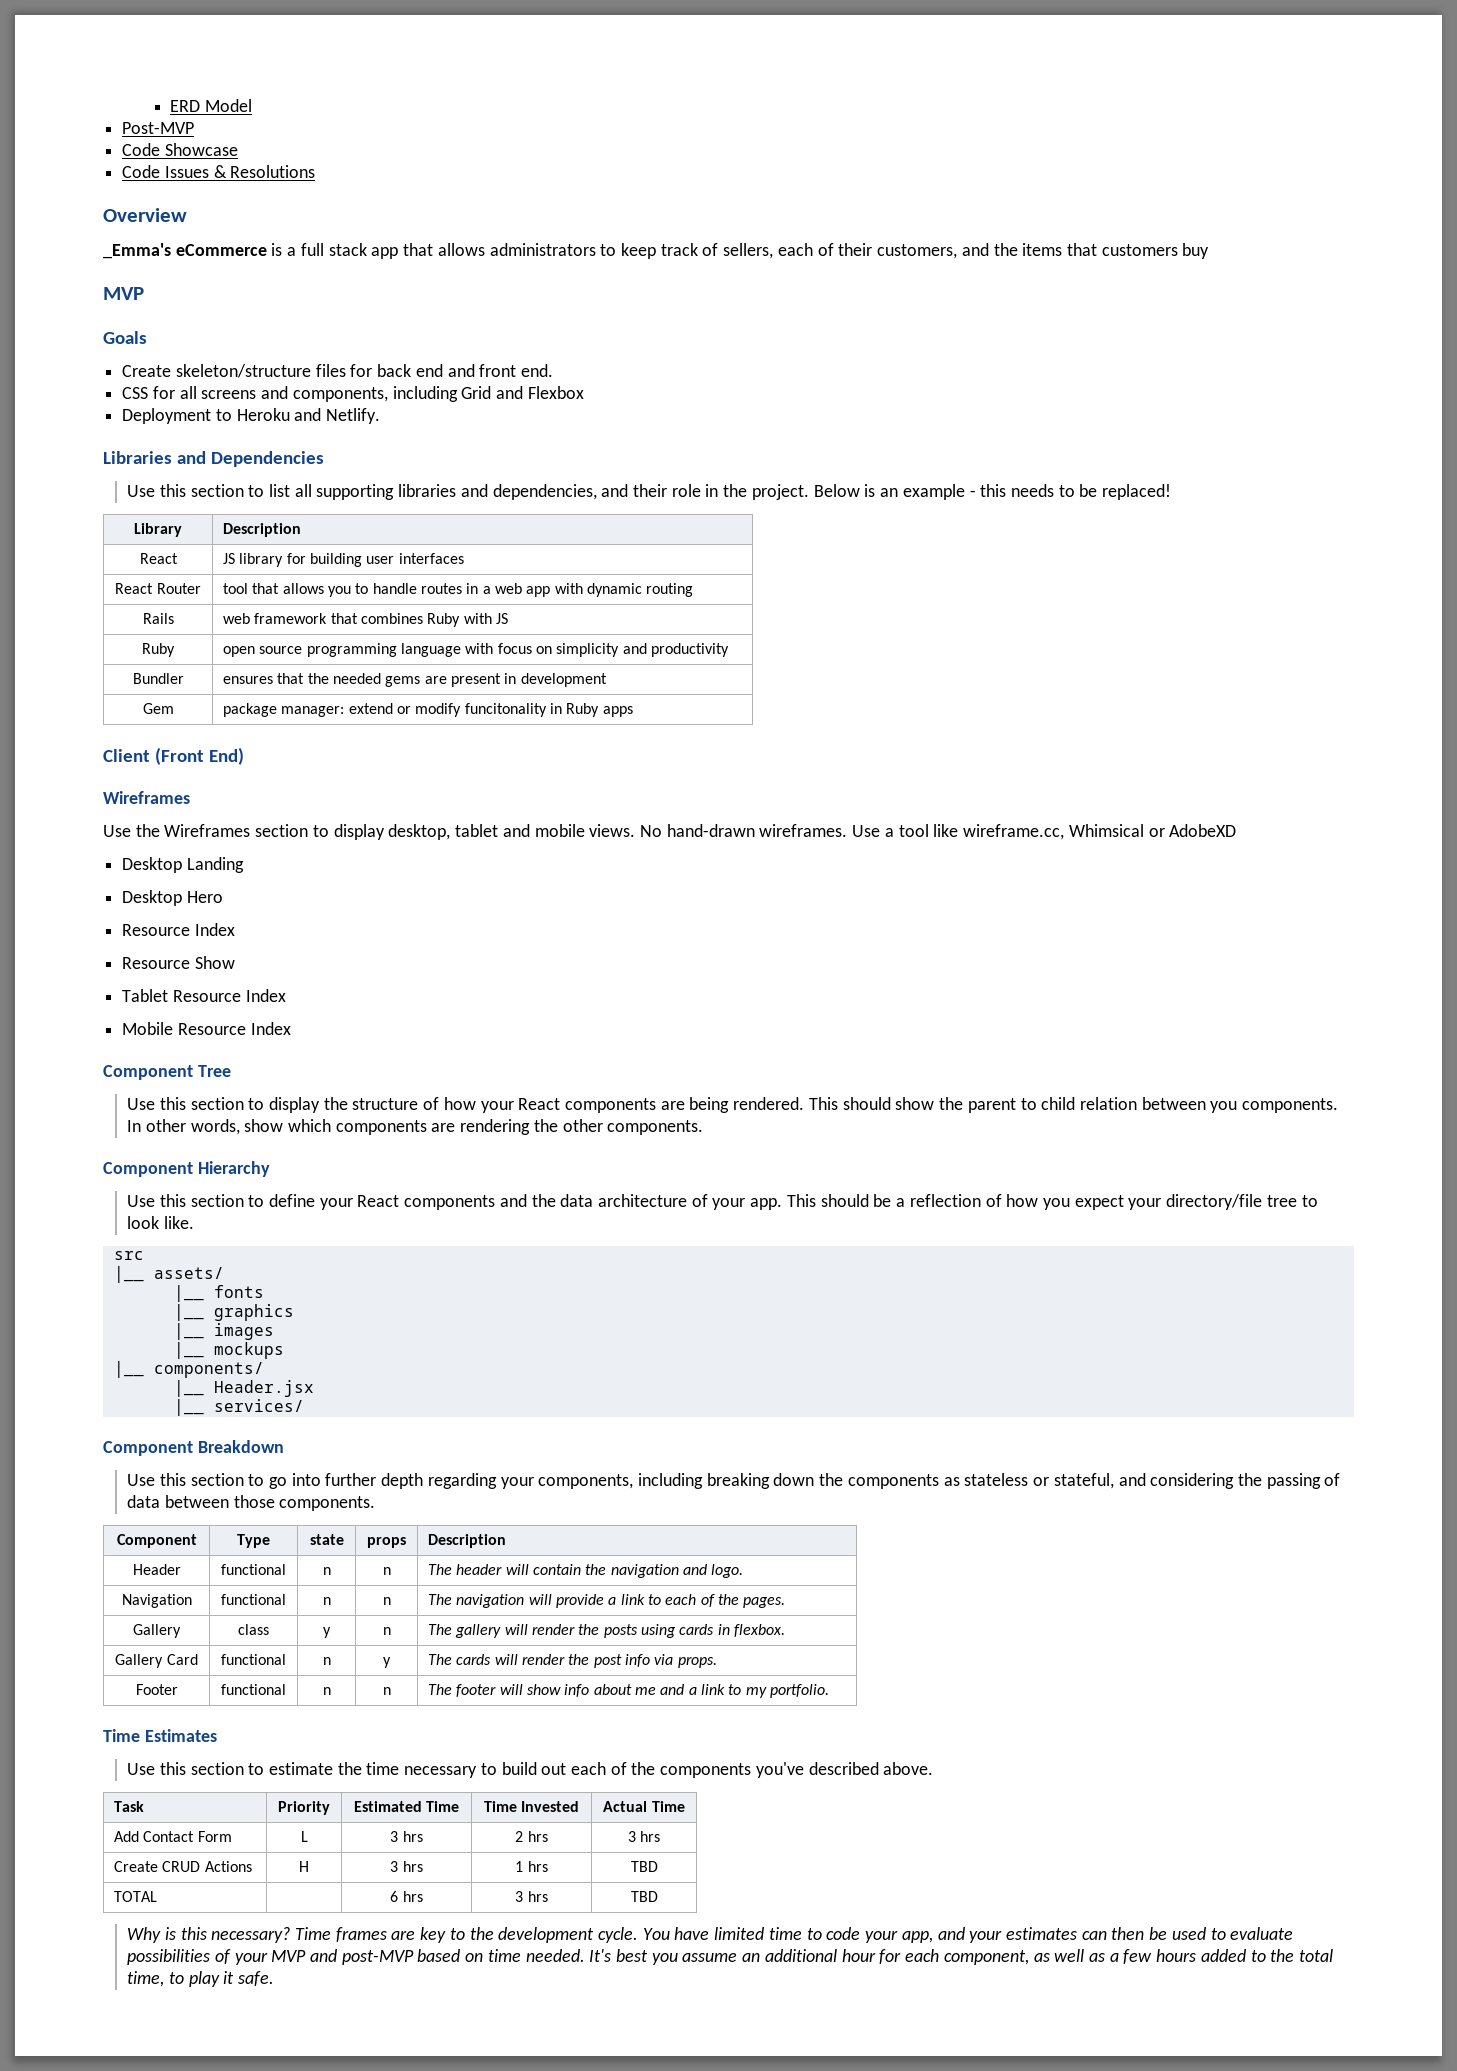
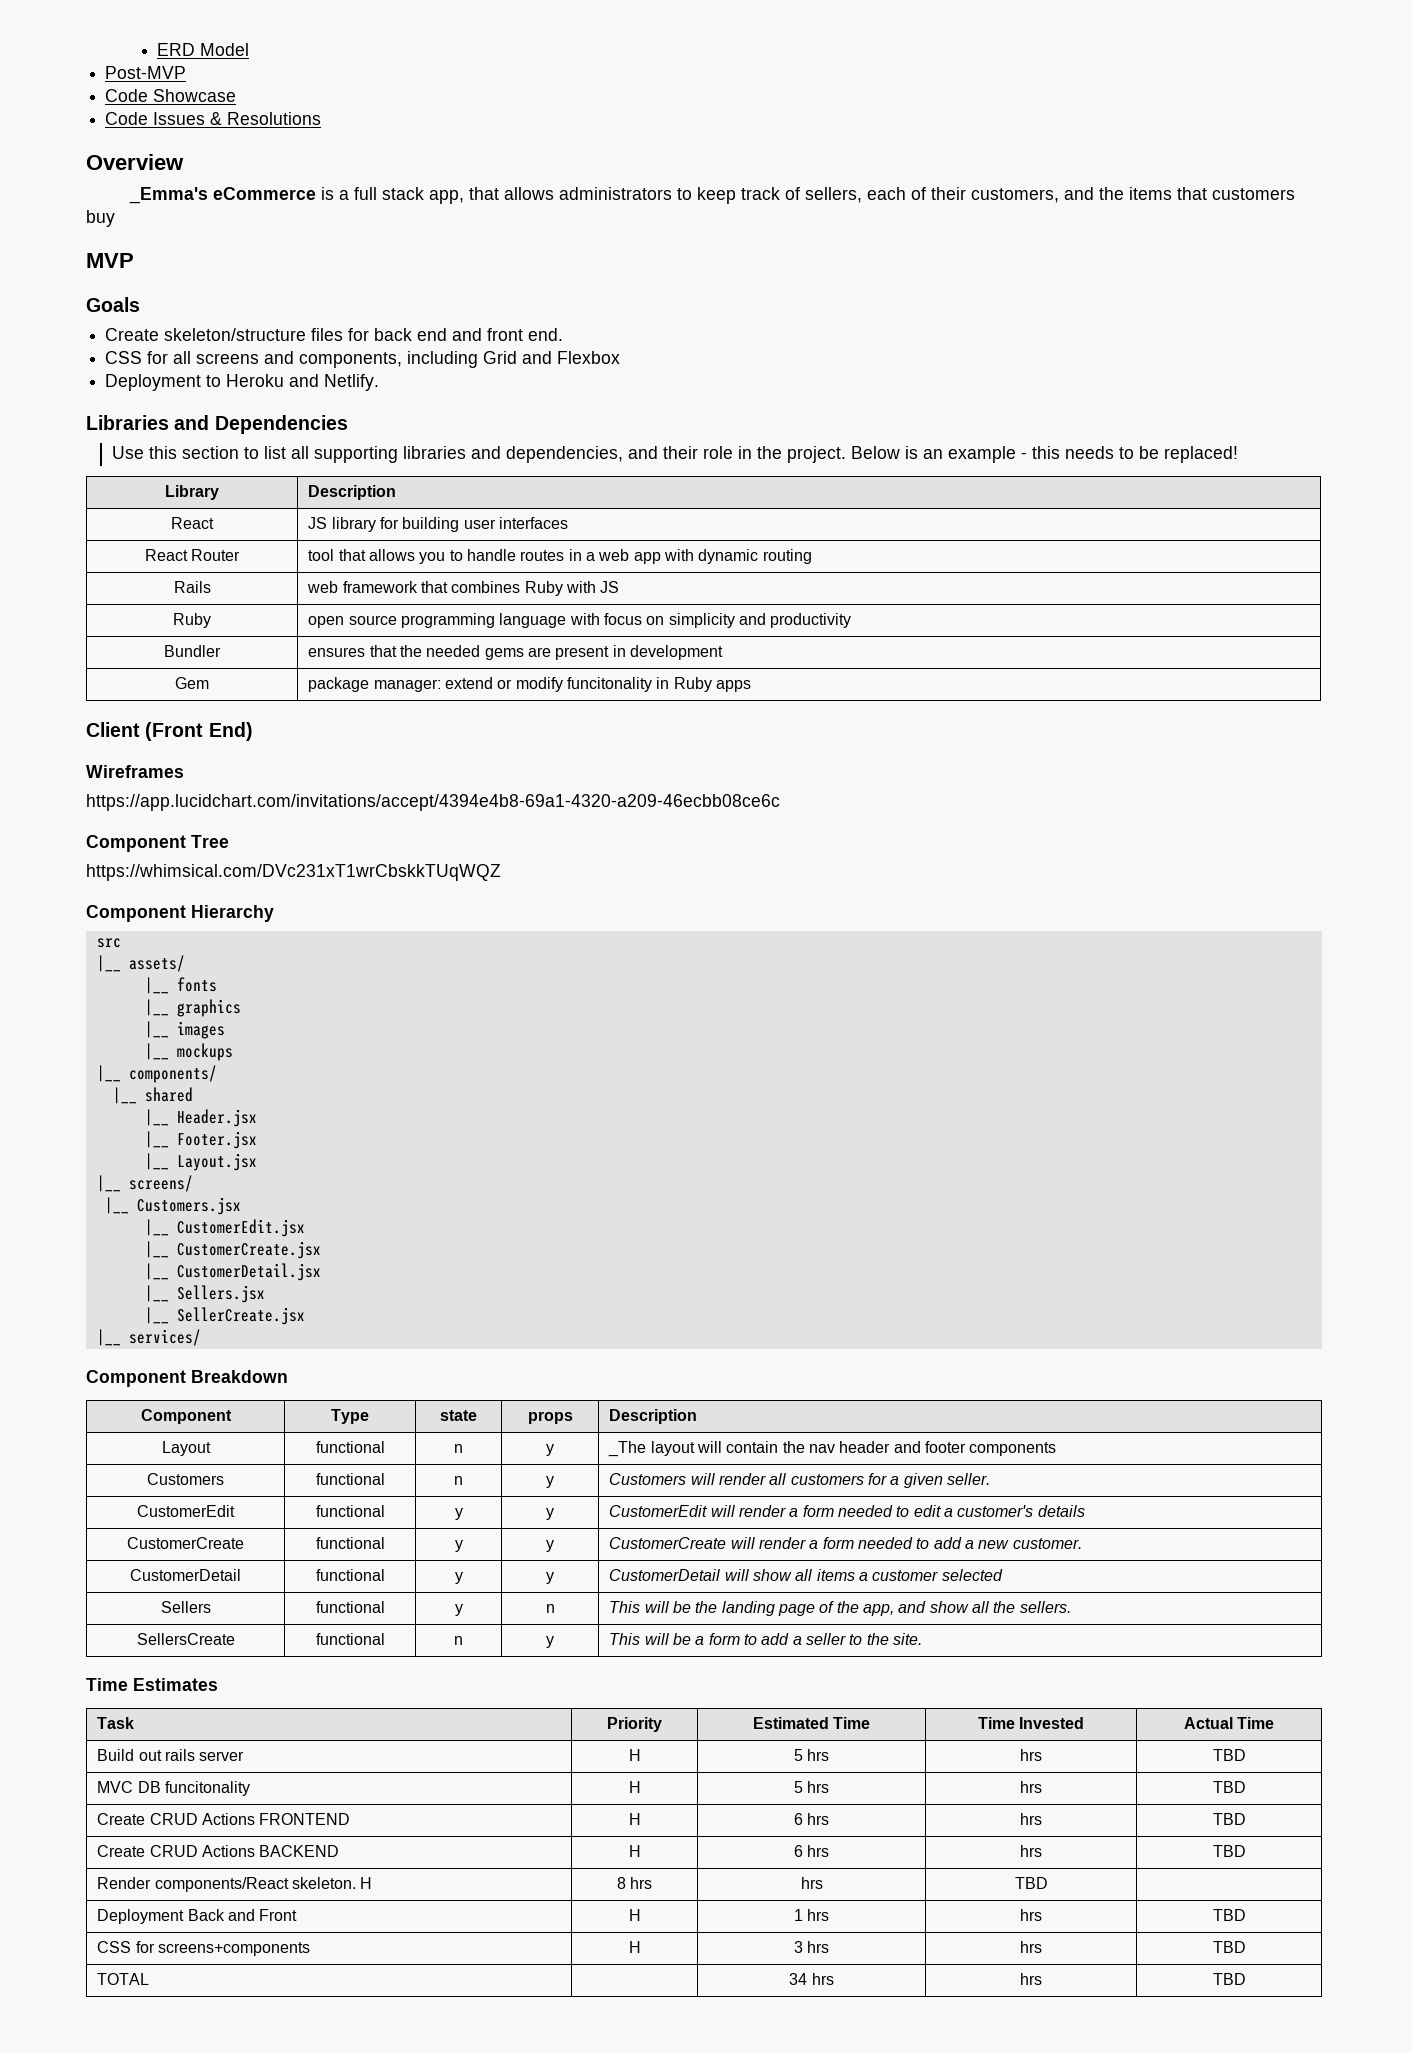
- _Emma's eCommerce is a full stack app that allows administrators to keep track of sellers, each of their customers, and the items that customers buy
+ _Emma's eCommerce is a full stack app, that allows administrators to keep track of sellers, each of their customers, and the items that customers buy
- Use the Wireframes section to display desktop, tablet and mobile views. No hand-drawn wireframes. Use a tool like wireframe.cc, Whimsical or AdobeXD
- Desktop Landing
- Desktop Hero
- Resource Index
- Resource Show
- Tablet Resource Index
- Mobile Resource Index
+ https://app.lucidchart.com/invitations/accept/4394e4b8-69a1-4320-a209-46ecbb08ce6c
  Component Tree
- Use this section to display the structure of how your React components are being rendered. This should show the parent to child relation between you components. In other words, show which components are rendering the other components.
+ https://whimsical.com/DVc231xT1wrCbskkTUqWQZ
  Component Hierarchy
- Use this section to define your React components and the data architecture of your app. This should be a reflection of how you expect your directory/file tree to look like.
+ |__ shared
+ |__ Footer.jsx
+ |__ Layout.jsx
+ |__ screens/
+ |__ Customers.jsx
+ |__ CustomerEdit.jsx
+ |__ CustomerCreate.jsx
+ |__ CustomerDetail.jsx
+ |__ Sellers.jsx
+ |__ SellerCreate.jsx
  |__ services/
  Component Breakdown
- Use this section to go into further depth regarding your components, including breaking down the components as stateless or stateful, and considering the passing of data between those components.
- Header | functional | n | n | The header will contain the navigation and logo.
- Navigation | functional | n | n | The navigation will provide a link to each of the pages.
- Gallery | class | y | n | The gallery will render the posts using cards in flexbox.
- Gallery Card | functional | n | y | The cards will render the post info via props.
- Footer | functional | n | n | The footer will show info about me and a link to my portfolio.
+ Layout | functional | n | y | _The layout will contain the nav header and footer components
+ Customers | functional | n | y | Customers will render all customers for a given seller.
+ CustomerEdit | functional | y | y | CustomerEdit will render a form needed to edit a customer's details
+ CustomerCreate | functional | y | y | CustomerCreate will render a form needed to add a new customer.
+ CustomerDetail | functional | y | y | CustomerDetail will show all items a customer selected
+ Sellers | functional | y | n | This will be the landing page of the app, and show all the sellers.
+ SellersCreate | functional | n | y | This will be a form to add a seller to the site.
  Time Estimates
- Use this section to estimate the time necessary to build out each of the components you've described above.
- Add Contact Form | L | 3 hrs | 2 hrs | 3 hrs
- Create CRUD Actions | H | 3 hrs | 1 hrs | TBD
+ Build out rails server | H | 5 hrs | hrs | TBD
+ MVC DB funcitonality | H | 5 hrs | hrs | TBD
+ Create CRUD Actions FRONTEND | H | 6 hrs | hrs | TBD
+ Create CRUD Actions BACKEND | H | 6 hrs | hrs | TBD
+ Render components/React skeleton. H | 8 hrs | hrs | TBD |
+ Deployment Back and Front | H | 1 hrs | hrs | TBD
+ CSS for screens+components | H | 3 hrs | hrs | TBD
- TOTAL | | 6 hrs | 3 hrs | TBD
- Why is this necessary? Time frames are key to the development cycle. You have limited time to code your app, and your estimates can then be used to evaluate possibilities of your MVP and post-MVP based on time needed. It's best you assume an additional hour for each component, as well as a few hours added to the total time, to play it safe.
+ TOTAL | | 34 hrs | hrs | TBD

